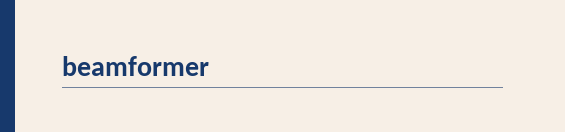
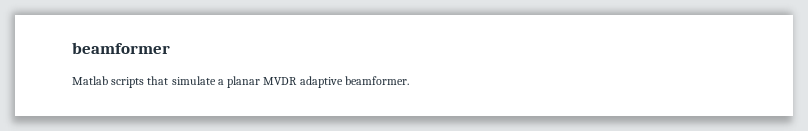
+ Matlab scripts that simulate a planar MVDR adaptive beamformer.

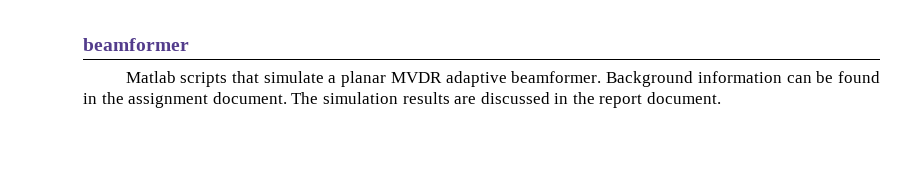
+ Background information can be found in the assignment document. The simulation results are discussed in the report document.

